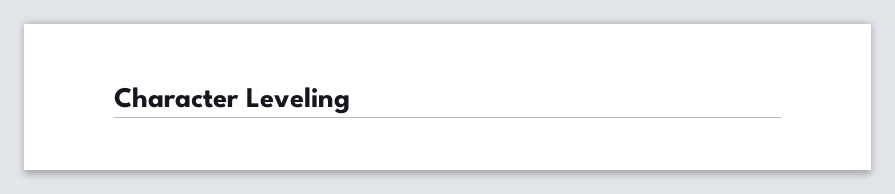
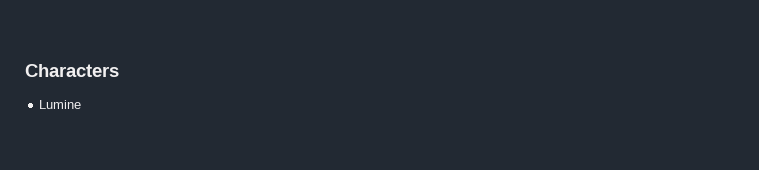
- Character Leveling
+ Characters
+ Lumine

